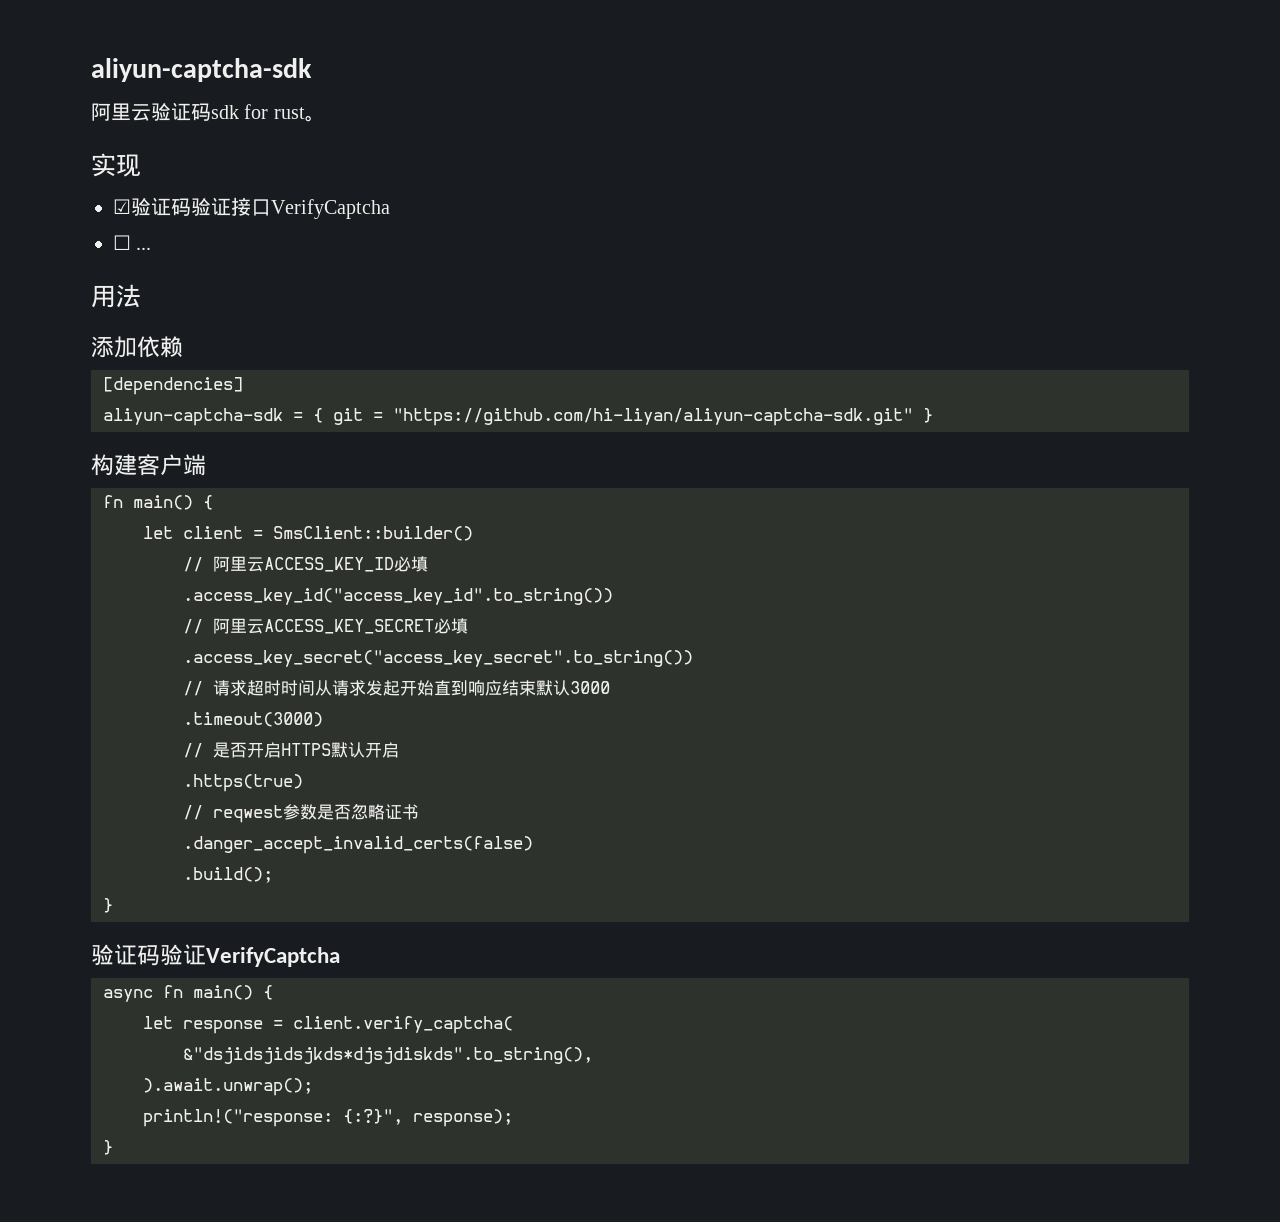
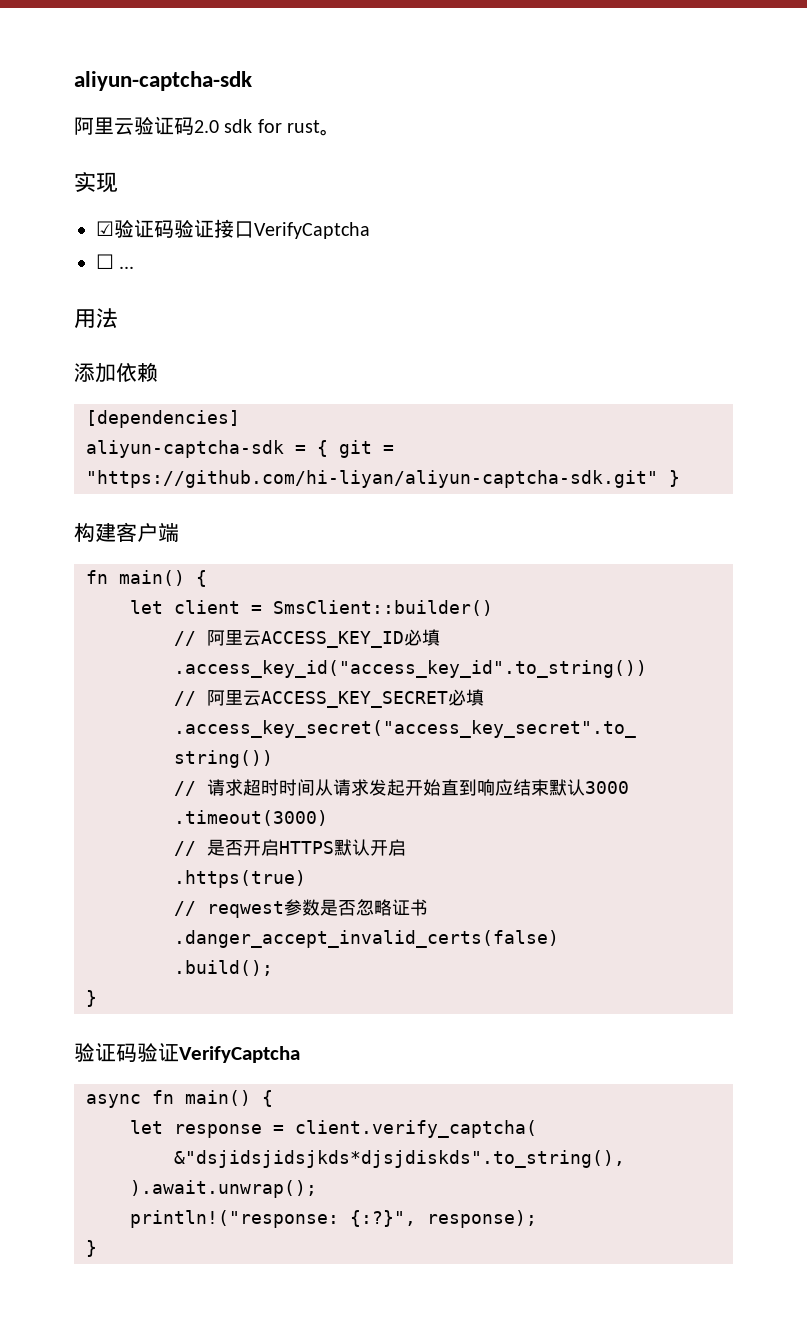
- 阿里云验证码sdk for rust。
+ 阿里云验证码2.0 sdk for rust。

